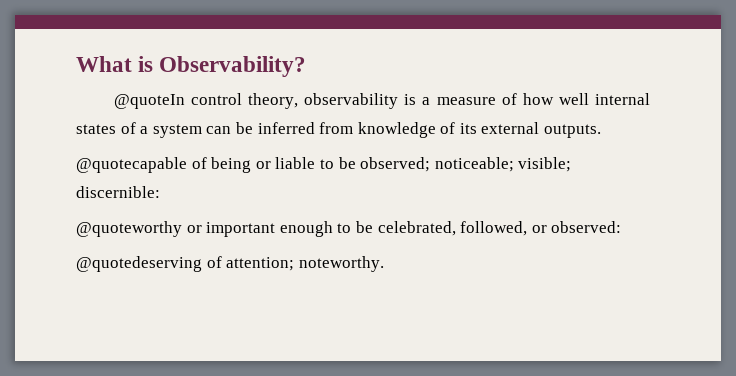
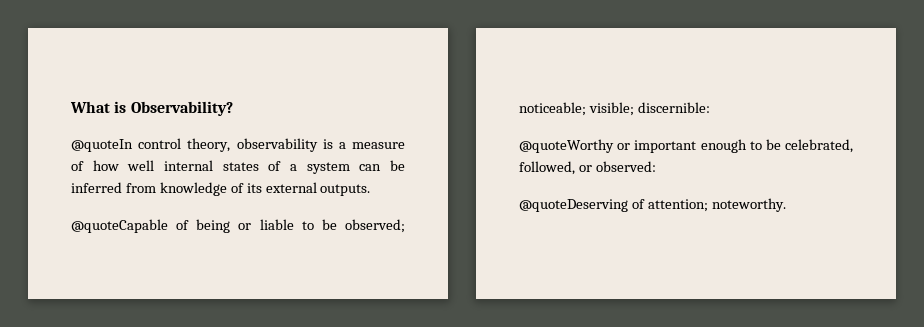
- @quotecapable of being or liable to be observed; noticeable; visible; discernible:
+ @quoteCapable of being or liable to be observed; noticeable; visible; discernible:
- @quoteworthy or important enough to be celebrated, followed, or observed:
+ @quoteWorthy or important enough to be celebrated, followed, or observed:
- @quotedeserving of attention; noteworthy.
+ @quoteDeserving of attention; noteworthy.

